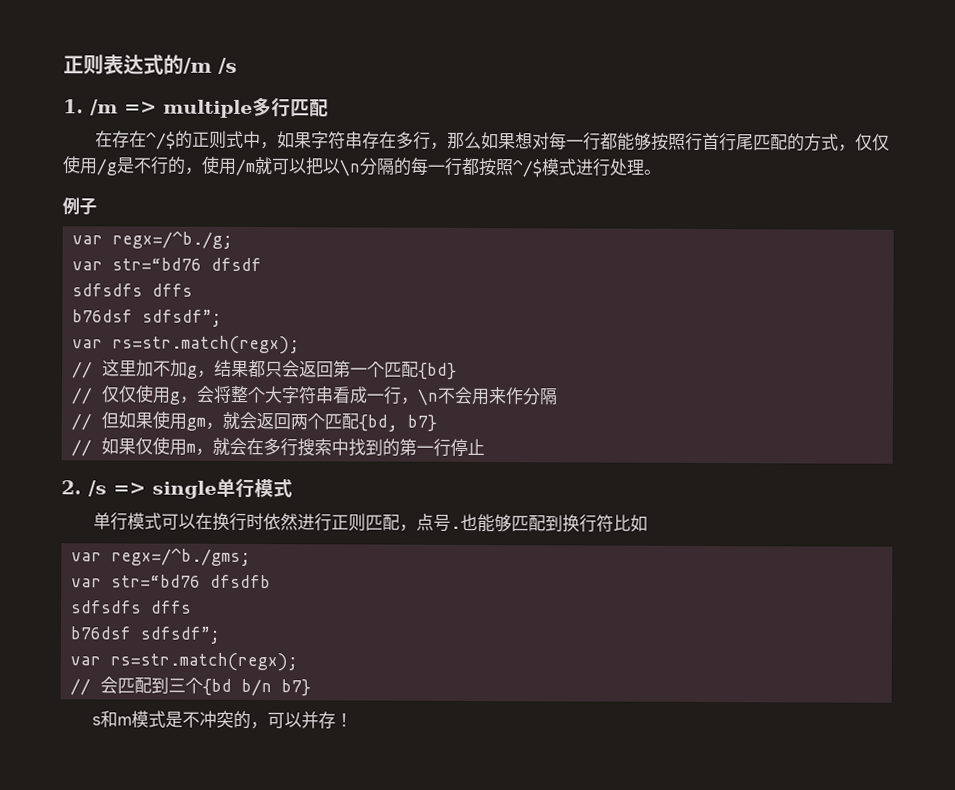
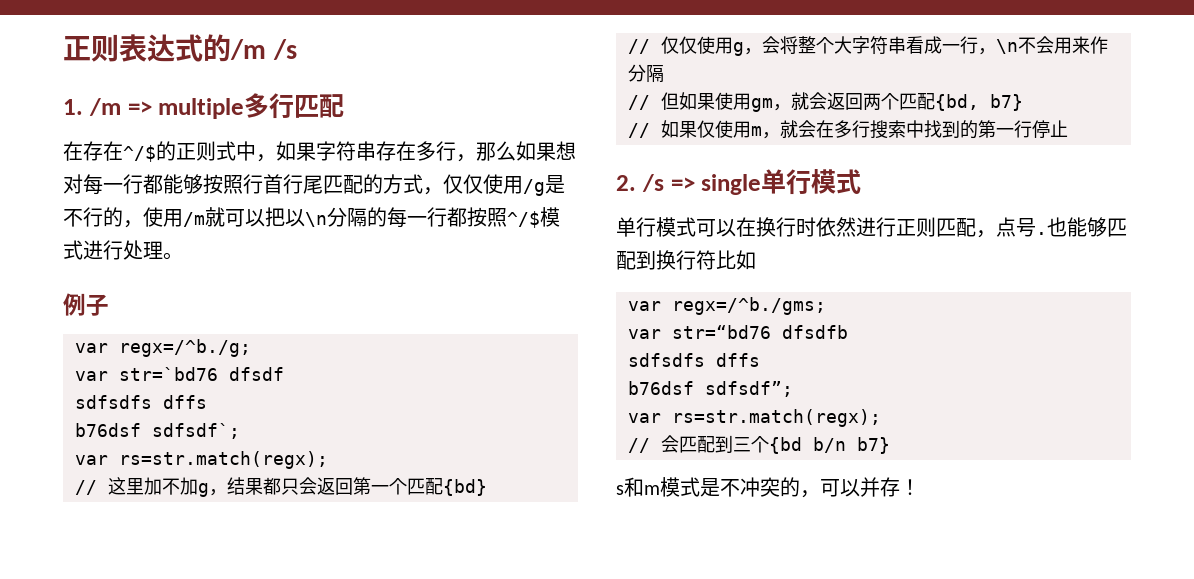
- var str=“bd76 dfsdf
+ var str=`bd76 dfsdf
  sdfsdfs dffs
- b76dsf sdfsdf”;
+ b76dsf sdfsdf`;

